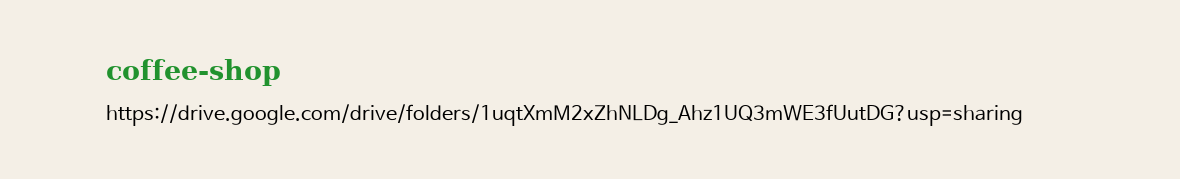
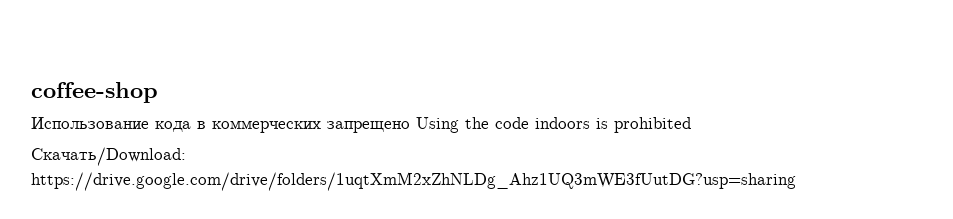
- https://drive.google.com/drive/folders/1uqtXmM2xZhNLDg_Ahz1UQ3mWE3fUutDG?usp=sharing
+ Использование кода в коммерческих запрещено Using the code indoors is prohibited
+ Скачать/Download: https://drive.google.com/drive/folders/1uqtXmM2xZhNLDg_Ahz1UQ3mWE3fUutDG?usp=sharing

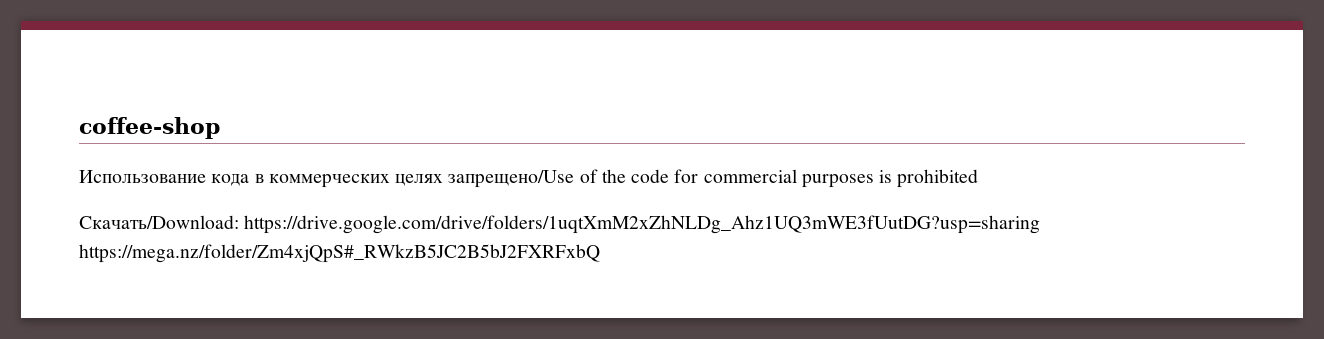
- Использование кода в коммерческих запрещено Using the code indoors is prohibited
+ Использование кода в коммерческих целях запрещено/Use of the code for commercial purposes is prohibited
- Скачать/Download: https://drive.google.com/drive/folders/1uqtXmM2xZhNLDg_Ahz1UQ3mWE3fUutDG?usp=sharing
+ Скачать/Download: https://drive.google.com/drive/folders/1uqtXmM2xZhNLDg_Ahz1UQ3mWE3fUutDG?usp=sharing https://mega.nz/folder/Zm4xjQpS#_RWkzB5JC2B5bJ2FXRFxbQ

